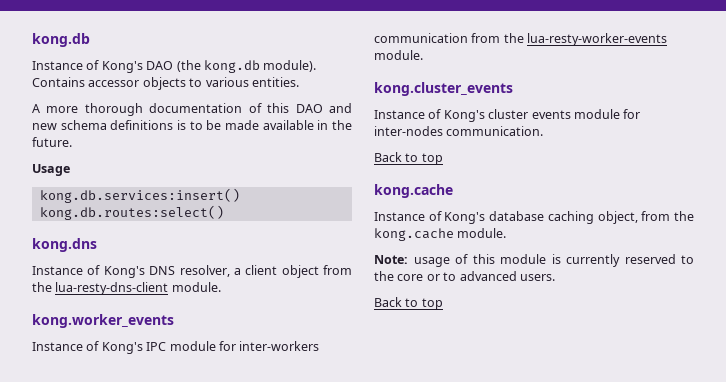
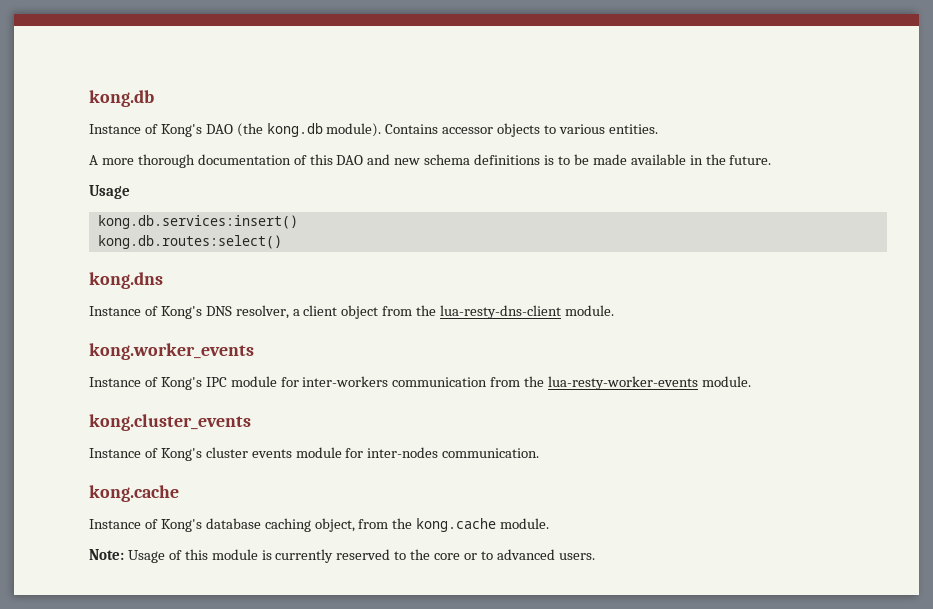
  Instance of Kong's cluster events module for inter-nodes communication.
- Back to top
- Note: usage of this module is currently reserved to the core or to advanced users.
- Back to top
+ Note: Usage of this module is currently reserved to the core or to advanced users.

